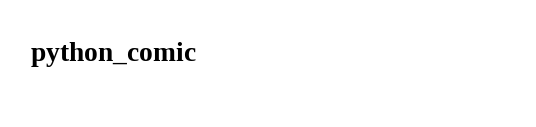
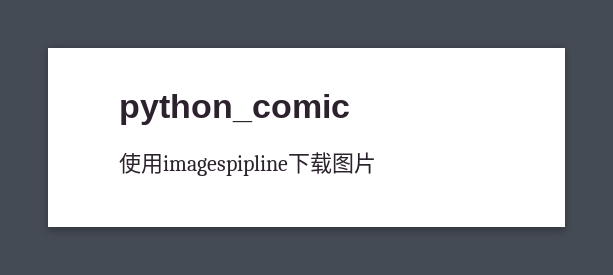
+ 使用imagespipline下载图片

